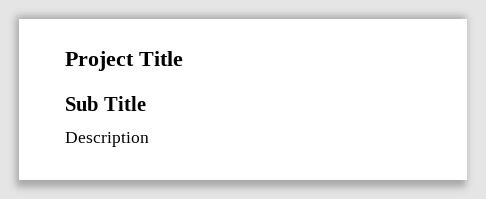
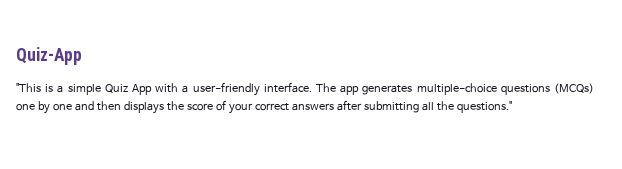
- Project Title
- Sub Title
- Description
+ Quiz-App
+ "This is a simple Quiz App with a user-friendly interface. The app generates multiple-choice questions (MCQs) one by one and then displays the score of your correct answers after submitting all the questions."

